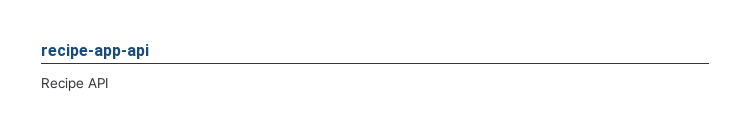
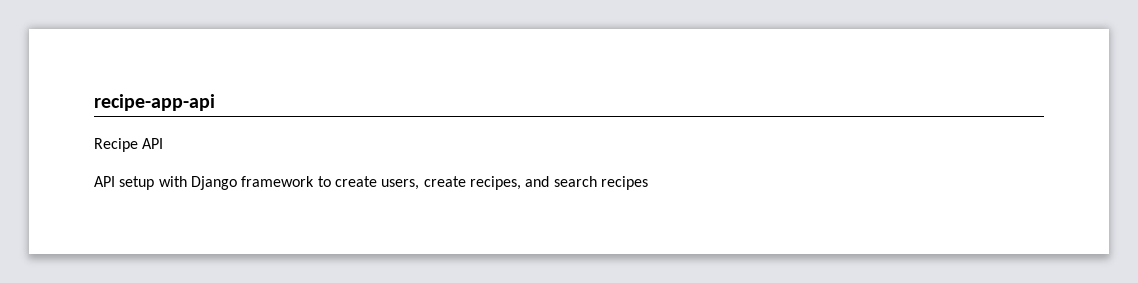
+ API setup with Django framework to create users, create recipes, and search recipes

